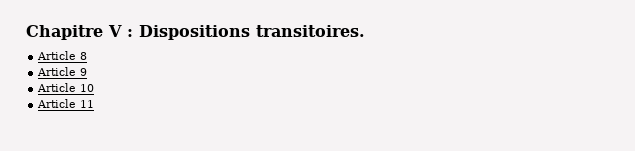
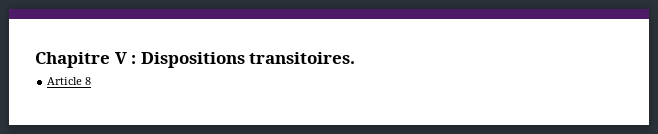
- Article 9
- Article 10
- Article 11

